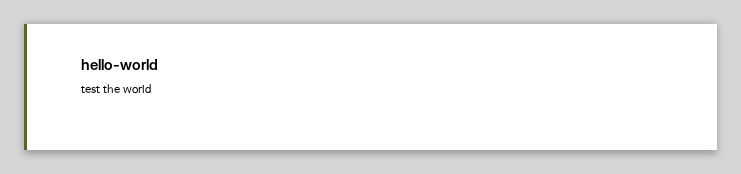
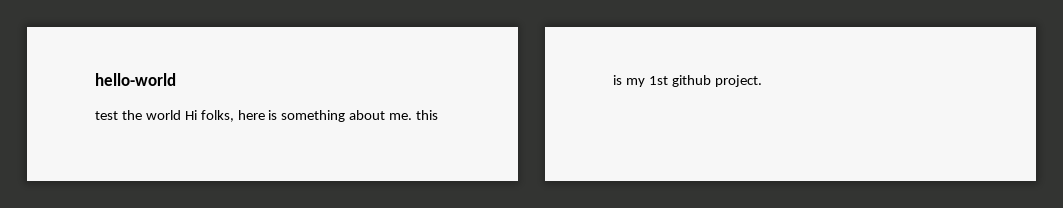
- test the world
+ test the world Hi folks, here is something about me. this is my 1st github project.

